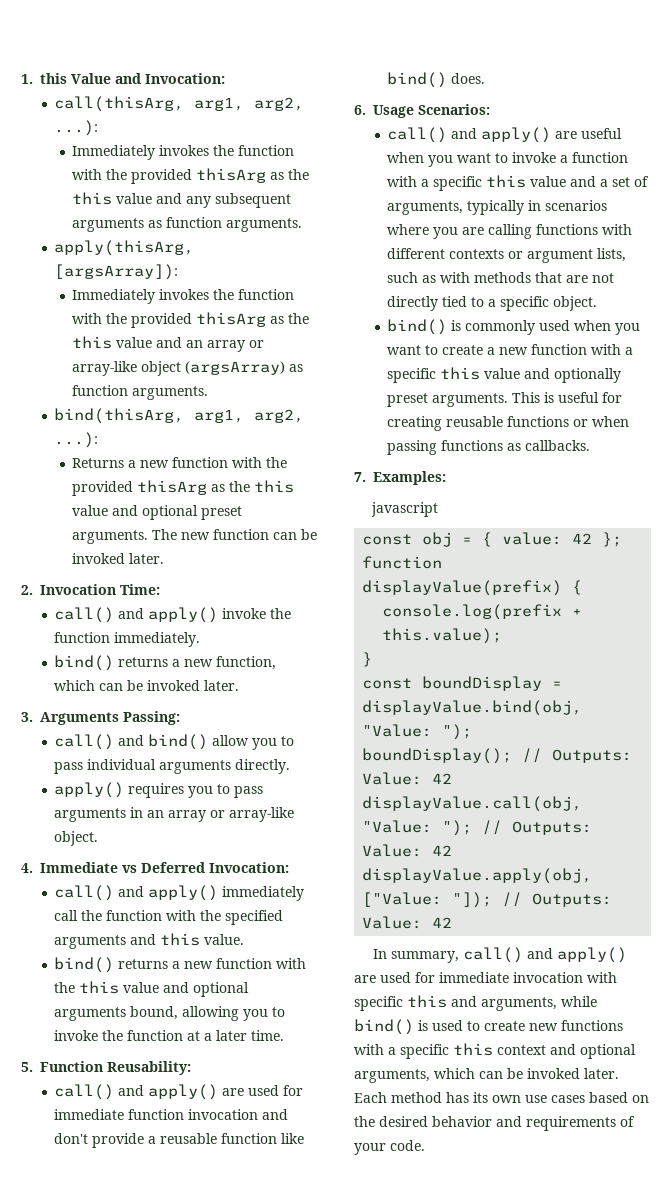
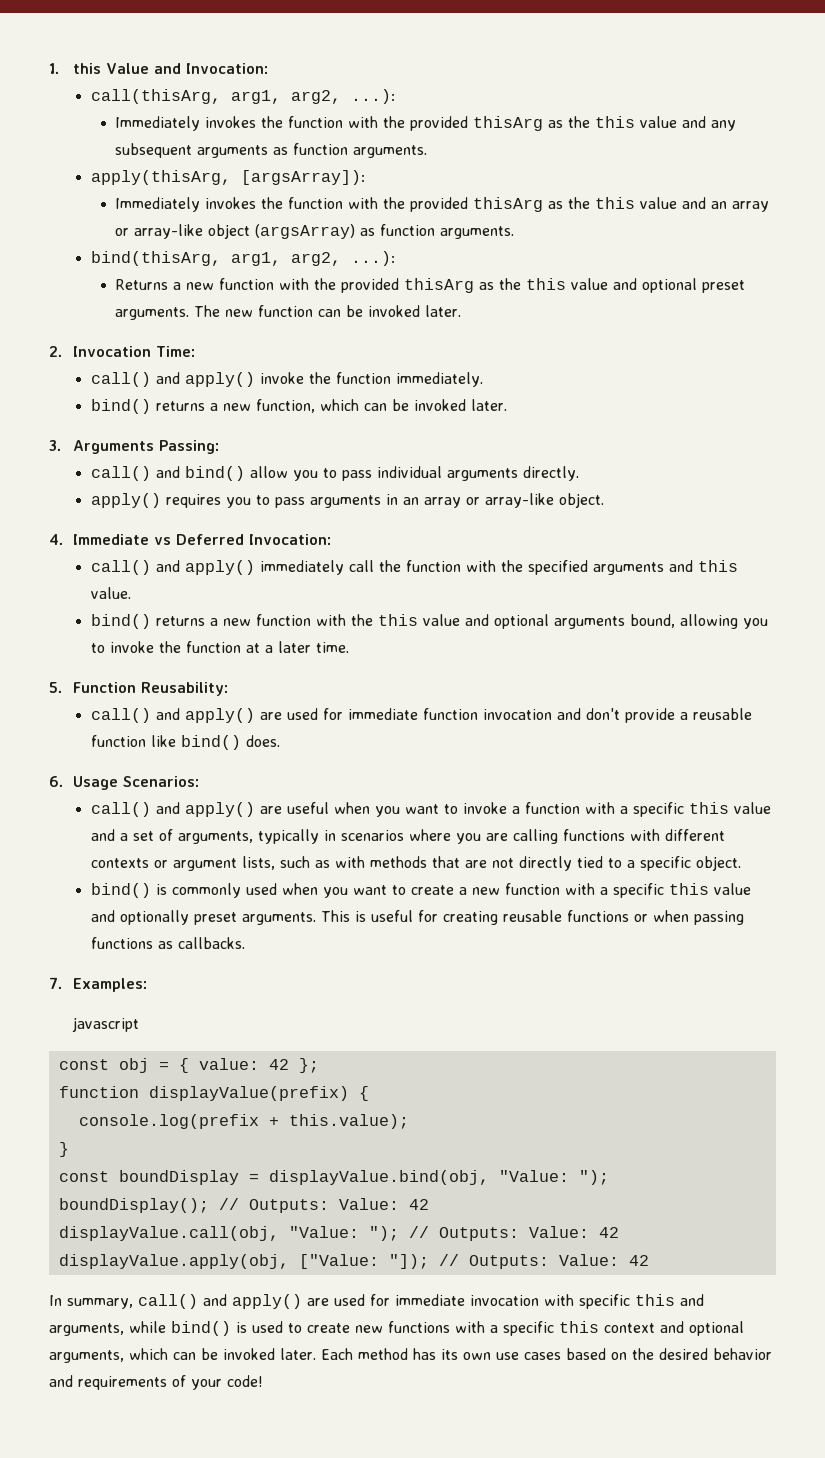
- Each method has its own use cases based on the desired behavior and requirements of your code.
+ Each method has its own use cases based on the desired behavior and requirements of your code!

